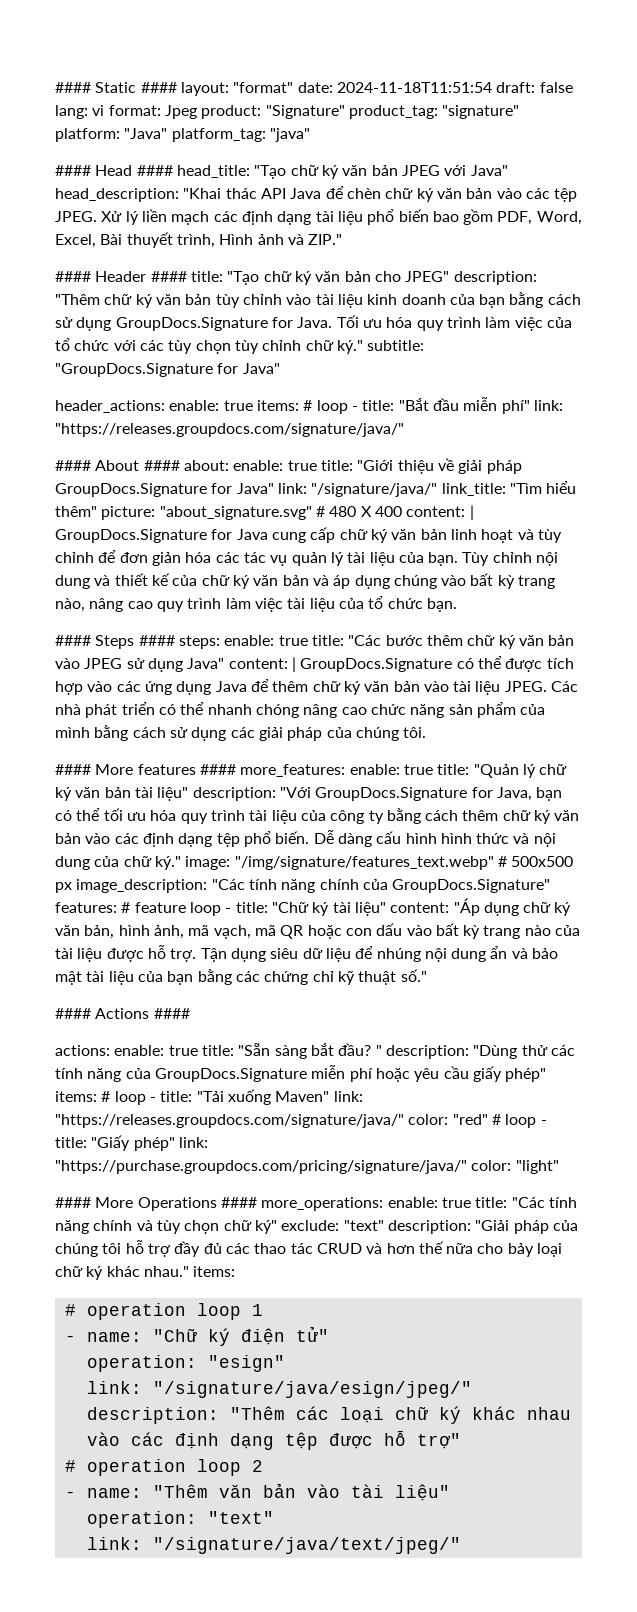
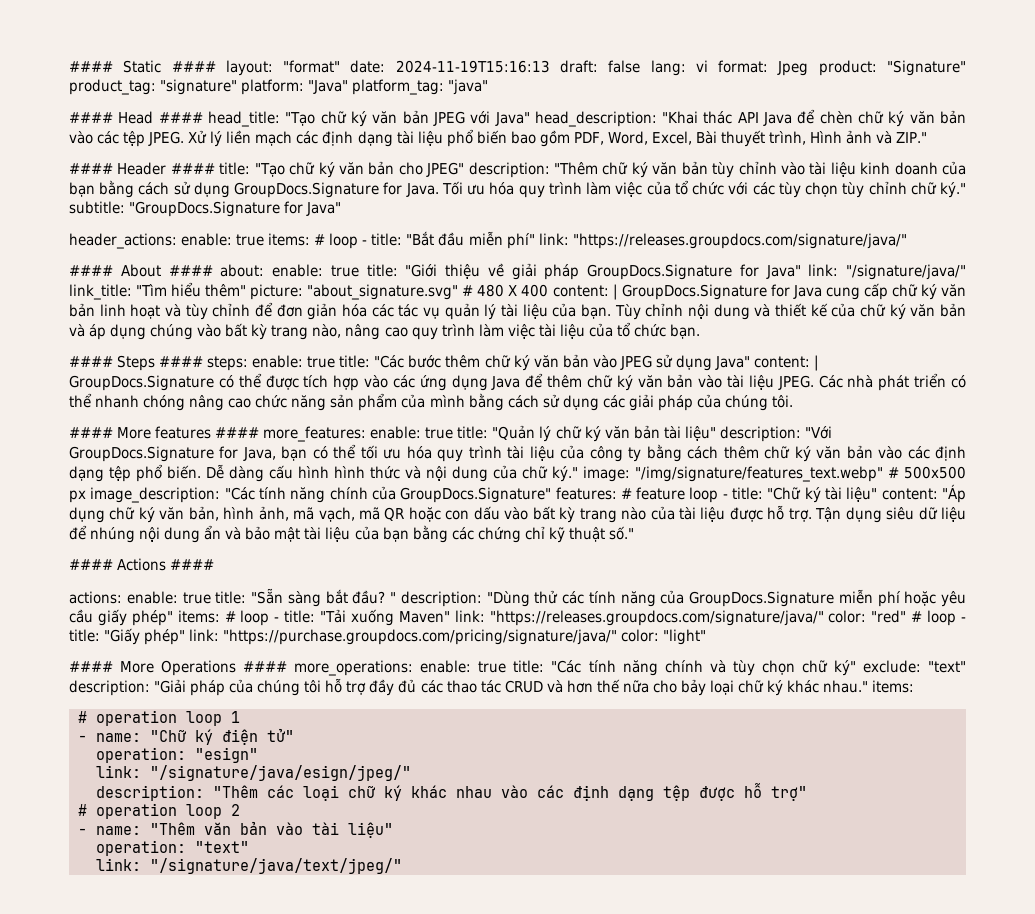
- #### Static #### layout: "format" date: 2024-11-18T11:51:54 draft: false lang: vi format: Jpeg product: "Signature" product_tag: "signature" platform: "Java" platform_tag: "java"
+ #### Static #### layout: "format" date: 2024-11-19T15:16:13 draft: false lang: vi format: Jpeg product: "Signature" product_tag: "signature" platform: "Java" platform_tag: "java"

